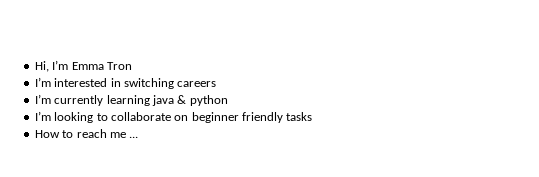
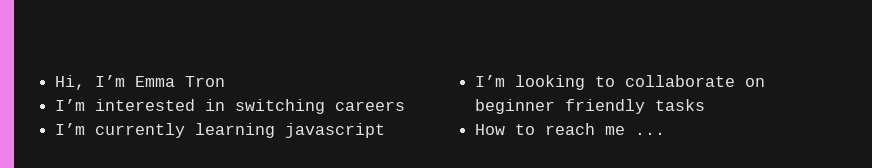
- I’m currently learning java & python
+ I’m currently learning javascript

